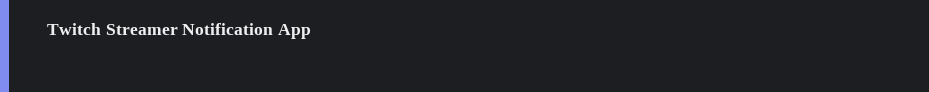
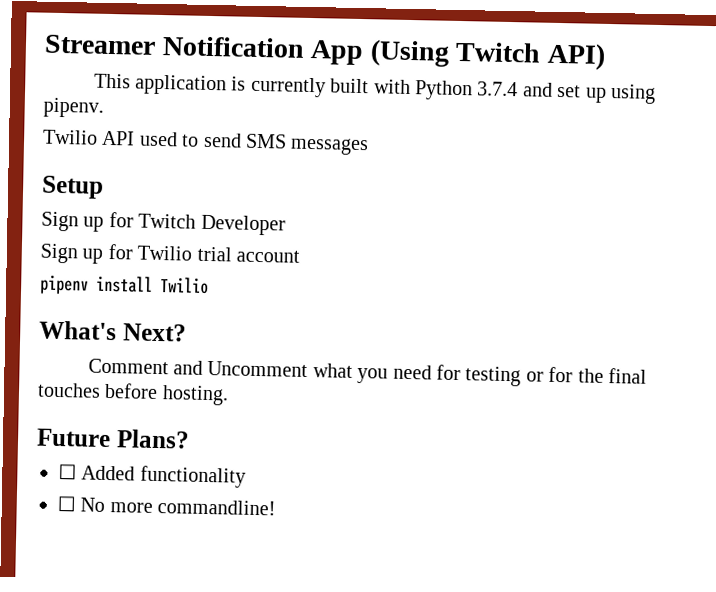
- Twitch Streamer Notification App
+ Streamer Notification App (Using Twitch API)
+ This application is currently built with Python 3.7.4 and set up using pipenv.
+ Twilio API used to send SMS messages
+ Setup
+ Sign up for Twitch Developer
+ Sign up for Twilio trial account
+ pipenv install Twilio
+ What's Next?
+ Comment and Uncomment what you need for testing or for the final touches before hosting.
+ Future Plans?
+ ☐ Added functionality
+ ☐ No more commandline!

